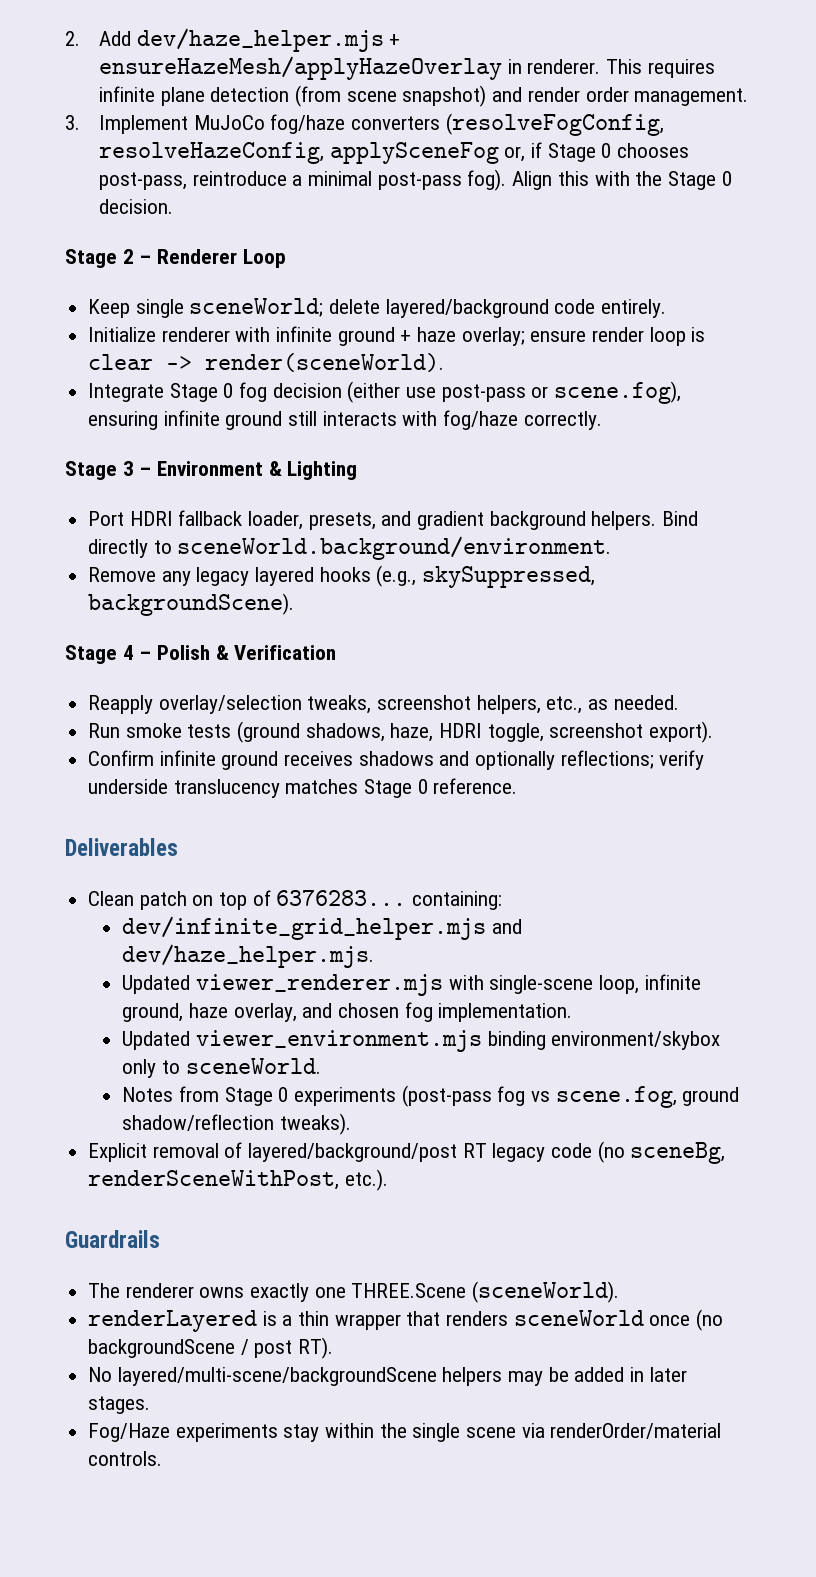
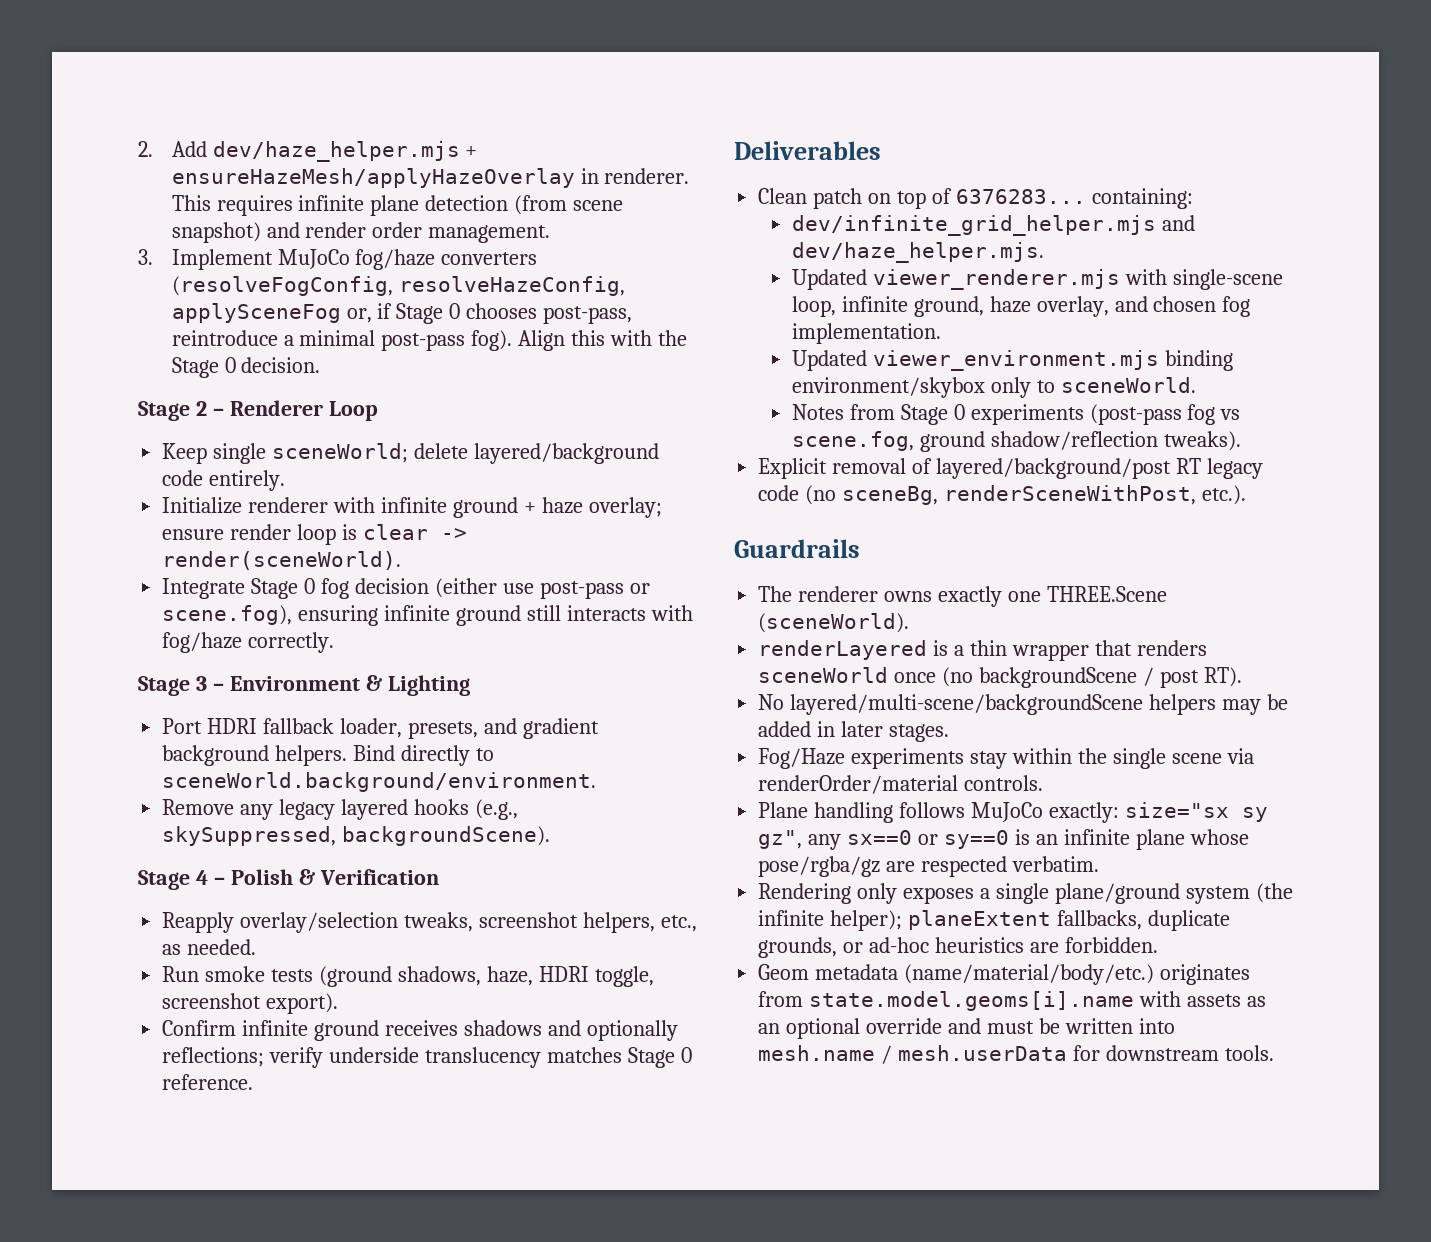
+ Plane handling follows MuJoCo exactly: size="sx sy gz", any sx==0 or sy==0 is an infinite plane whose pose/rgba/gz are respected verbatim.
+ Rendering only exposes a single plane/ground system (the infinite helper); planeExtent fallbacks, duplicate grounds, or ad-hoc heuristics are forbidden.
+ Geom metadata (name/material/body/etc.) originates from state.model.geoms[i].name with assets as an optional override and must be written into mesh.name / mesh.userData for downstream tools.

